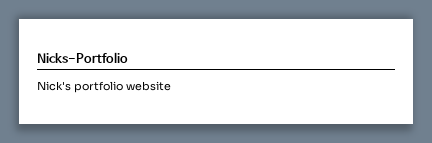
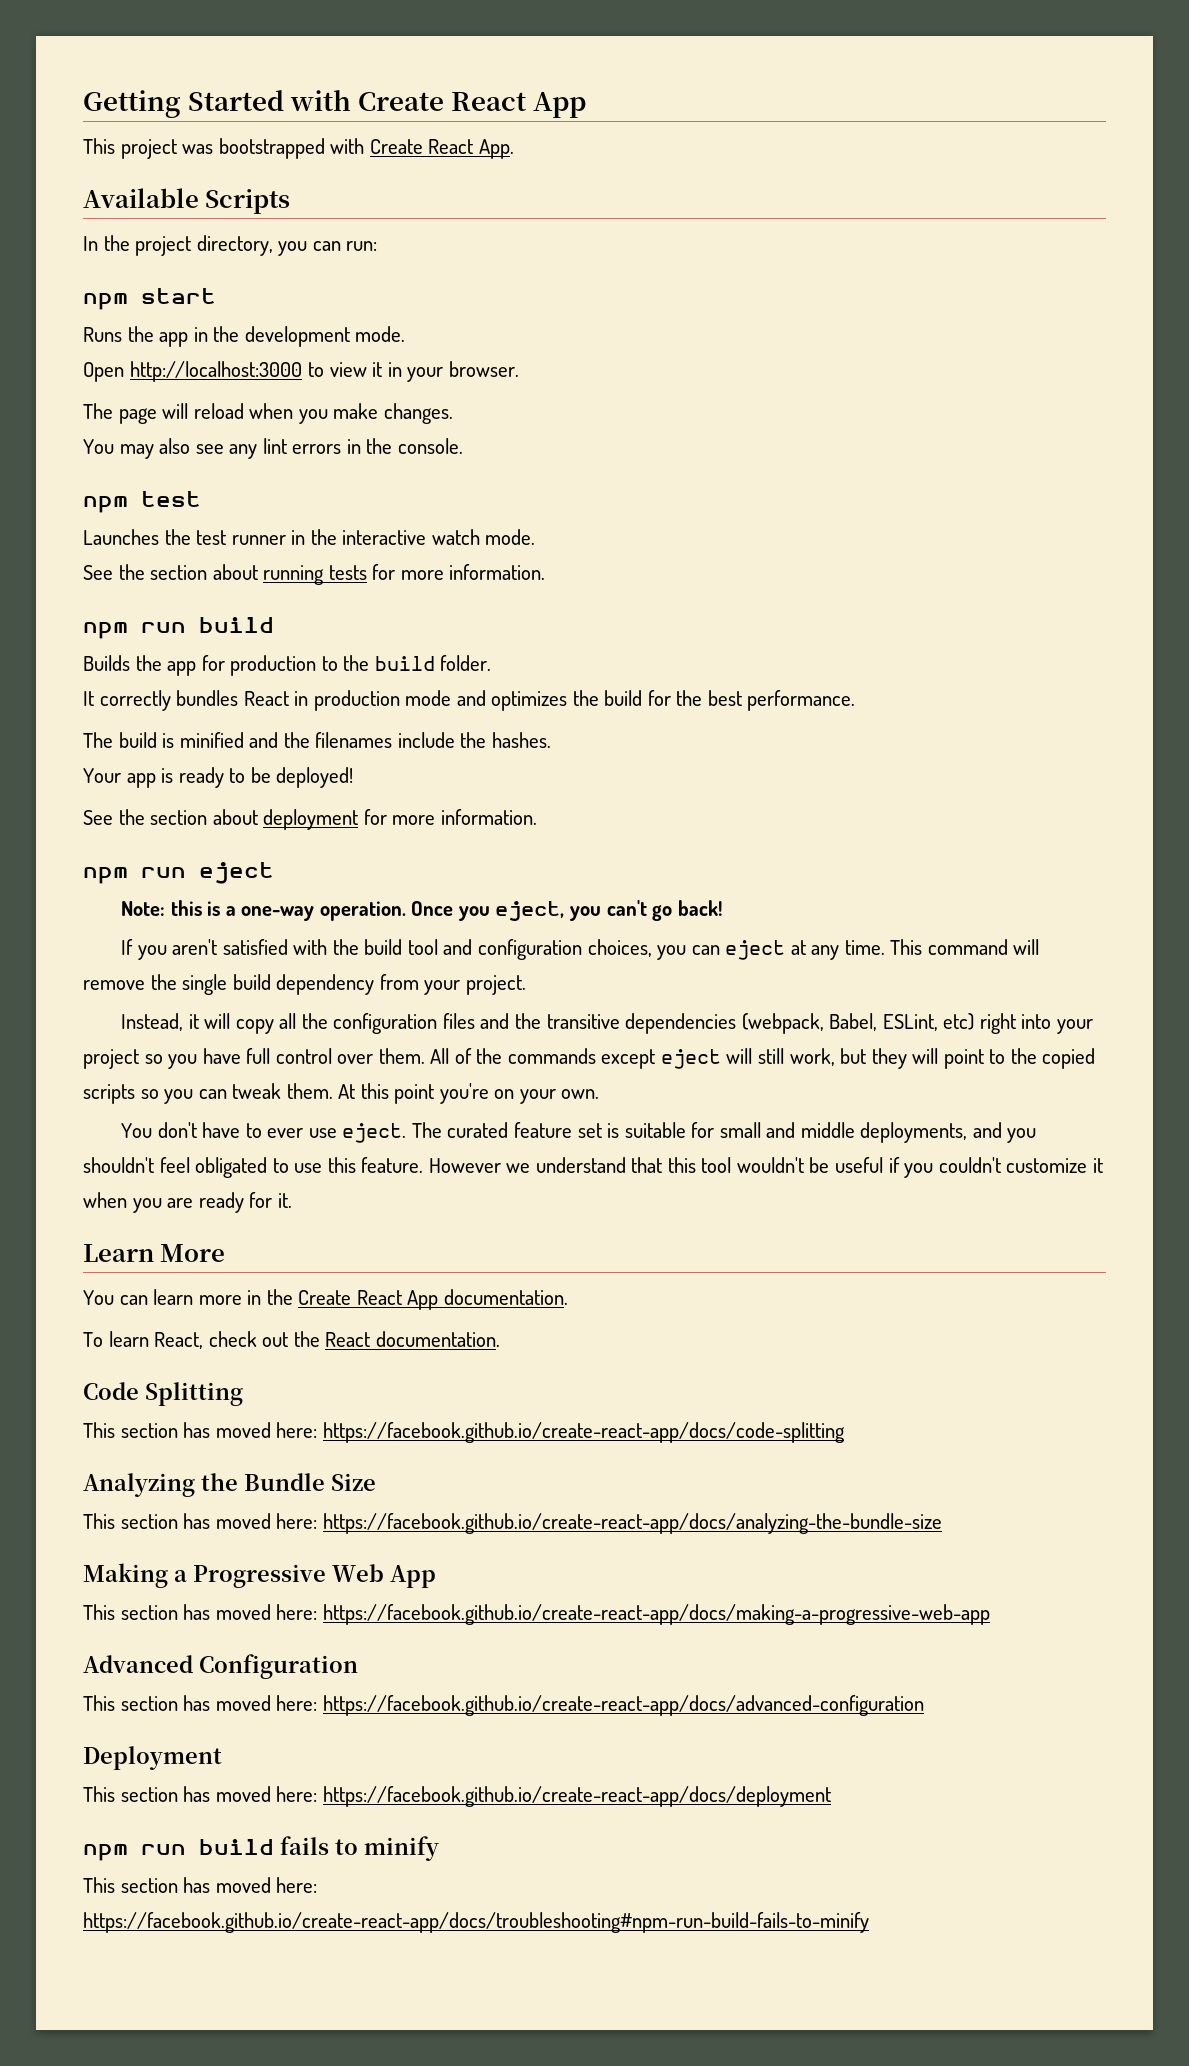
- Nicks-Portfolio
- Nick's portfolio website
+ Getting Started with Create React App
+ This project was bootstrapped with Create React App.
+ Available Scripts
+ In the project directory, you can run:
+ npm start
+ Runs the app in the development mode.
+ Open http://localhost:3000 to view it in your browser.
+ The page will reload when you make changes.
+ You may also see any lint errors in the console.
+ npm test
+ Launches the test runner in the interactive watch mode.
+ See the section about running tests for more information.
+ npm run build
+ Builds the app for production to the build folder.
+ It correctly bundles React in production mode and optimizes the build for the best performance.
+ The build is minified and the filenames include the hashes.
+ Your app is ready to be deployed!
+ See the section about deployment for more information.
+ npm run eject
+ Note: this is a one-way operation. Once you eject, you can't go back!
+ If you aren't satisfied with the build tool and configuration choices, you can eject at any time. This command will remove the single build dependency from your project.
+ Instead, it will copy all the configuration files and the transitive dependencies (webpack, Babel, ESLint, etc) right into your project so you have full control over them. All of the commands except eject will still work, but they will point to the copied scripts so you can tweak them. At this point you're on your own.
+ You don't have to ever use eject. The curated feature set is suitable for small and middle deployments, and you shouldn't feel obligated to use this feature. However we understand that this tool wouldn't be useful if you couldn't customize it when you are ready for it.
+ Learn More
+ You can learn more in the Create React App documentation.
+ To learn React, check out the React documentation.
+ Code Splitting
+ This section has moved here: https://facebook.github.io/create-react-app/docs/code-splitting
+ Analyzing the Bundle Size
+ This section has moved here: https://facebook.github.io/create-react-app/docs/analyzing-the-bundle-size
+ Making a Progressive Web App
+ This section has moved here: https://facebook.github.io/create-react-app/docs/making-a-progressive-web-app
+ Advanced Configuration
+ This section has moved here: https://facebook.github.io/create-react-app/docs/advanced-configuration
+ Deployment
+ This section has moved here: https://facebook.github.io/create-react-app/docs/deployment
+ npm run build fails to minify
+ This section has moved here: https://facebook.github.io/create-react-app/docs/troubleshooting#npm-run-build-fails-to-minify

